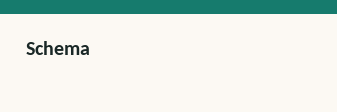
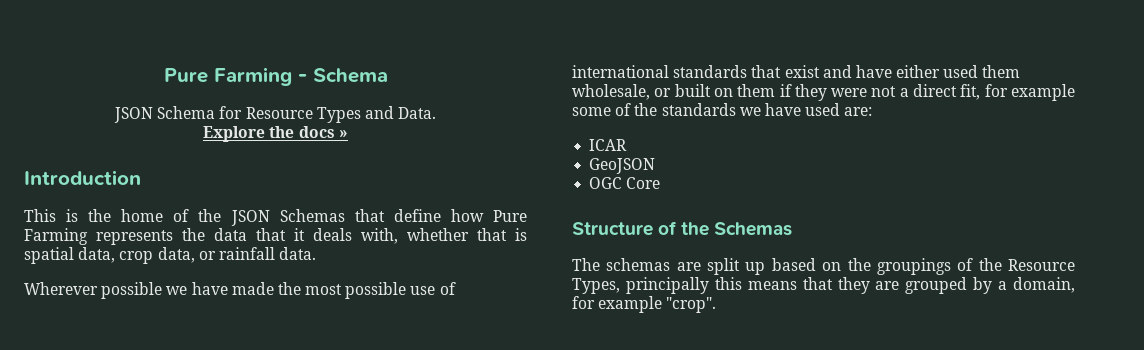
- Schema
+ Pure Farming - Schema
+ JSON Schema for Resource Types and Data.
+ Explore the docs »
+ Introduction
+ This is the home of the JSON Schemas that define how Pure Farming represents the data that it deals with, whether that is spatial data, crop data, or rainfall data.
+ Wherever possible we have made the most possible use of international standards that exist and have either used them wholesale, or built on them if they were not a direct fit, for example some of the standards we have used are:
+ ICAR
+ GeoJSON
+ OGC Core
+ Structure of the Schemas
+ The schemas are split up based on the groupings of the Resource Types, principally this means that they are grouped by a domain, for example "crop".

